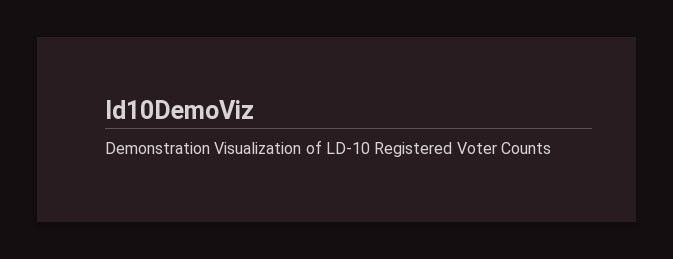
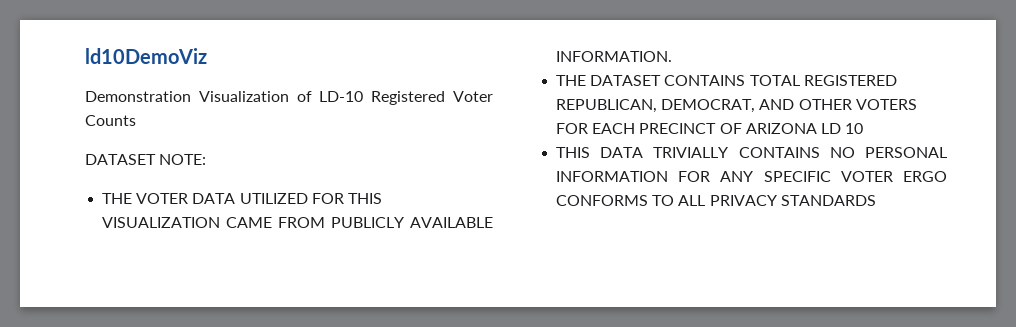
+ DATASET NOTE:
+ THE VOTER DATA UTILIZED FOR THIS VISUALIZATION CAME FROM PUBLICLY AVAILABLE INFORMATION.
+ THE DATASET CONTAINS TOTAL REGISTERED REPUBLICAN, DEMOCRAT, AND OTHER VOTERS FOR EACH PRECINCT OF ARIZONA LD 10
+ THIS DATA TRIVIALLY CONTAINS NO PERSONAL INFORMATION FOR ANY SPECIFIC VOTER ERGO CONFORMS TO ALL PRIVACY STANDARDS

